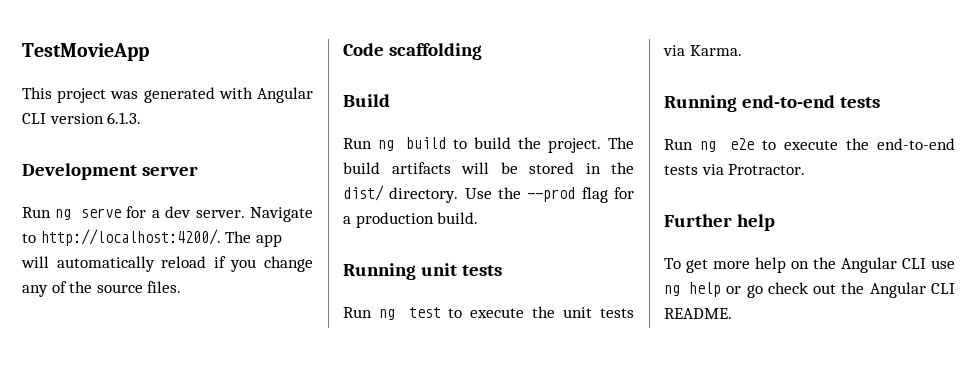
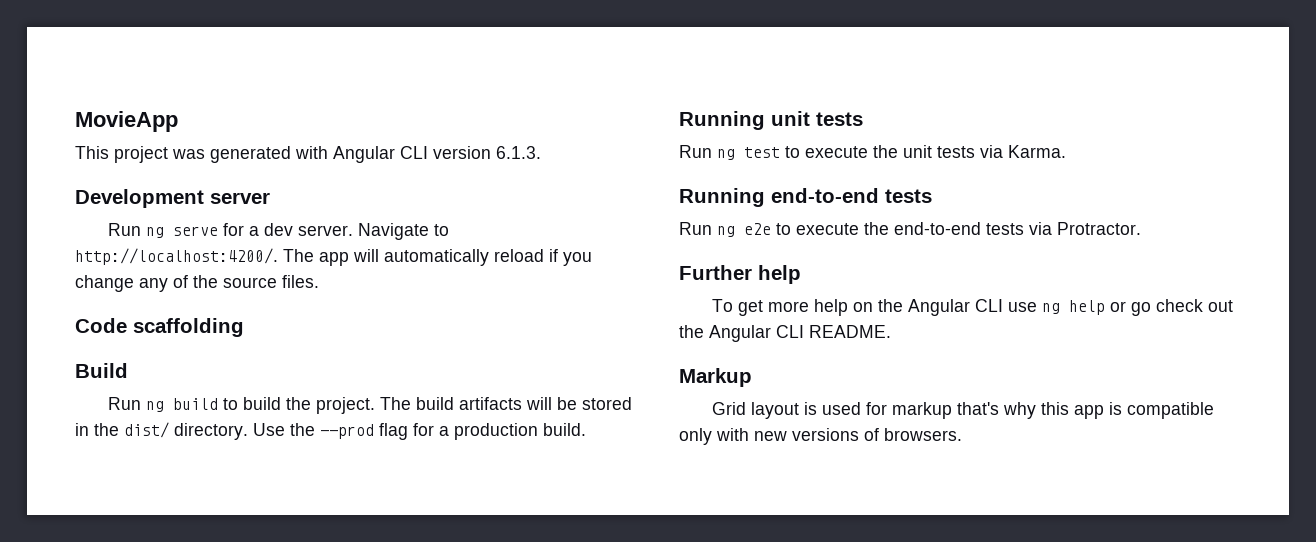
- TestMovieApp
+ MovieApp
+ Markup
+ Grid layout is used for markup that's why this app is compatible only with new versions of browsers.

